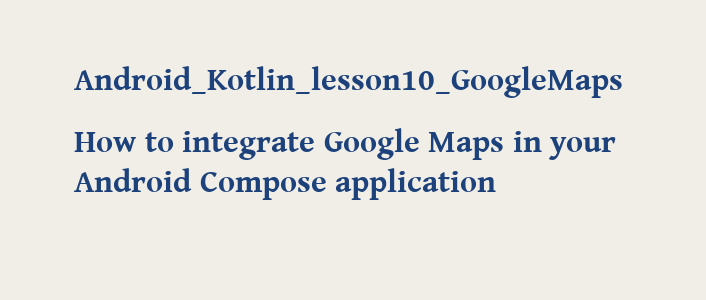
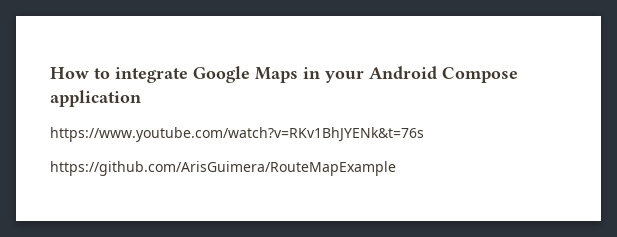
- Android_Kotlin_lesson10_GoogleMaps
+ https://www.youtube.com/watch?v=RKv1BhJYENk&t=76s
+ https://github.com/ArisGuimera/RouteMapExample

